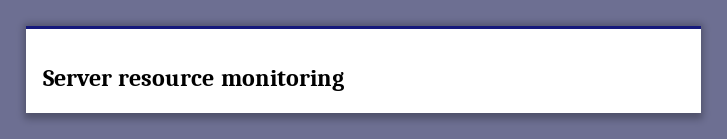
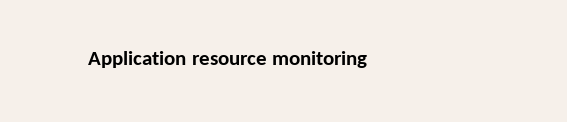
- Server resource monitoring
+ Application resource monitoring

